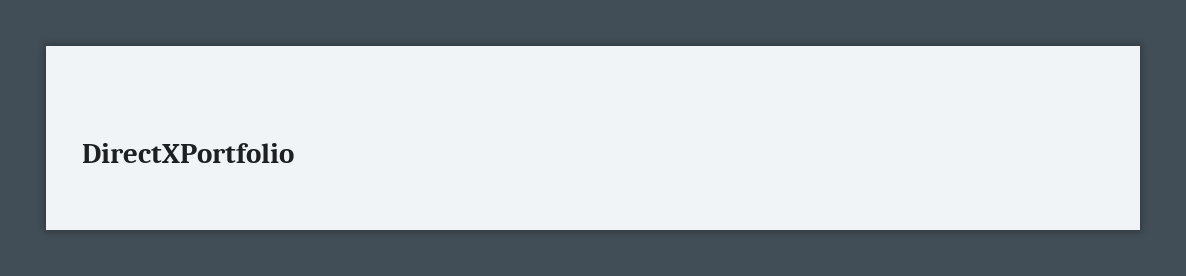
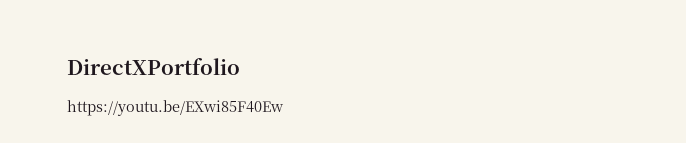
+ https://youtu.be/EXwi85F40Ew

